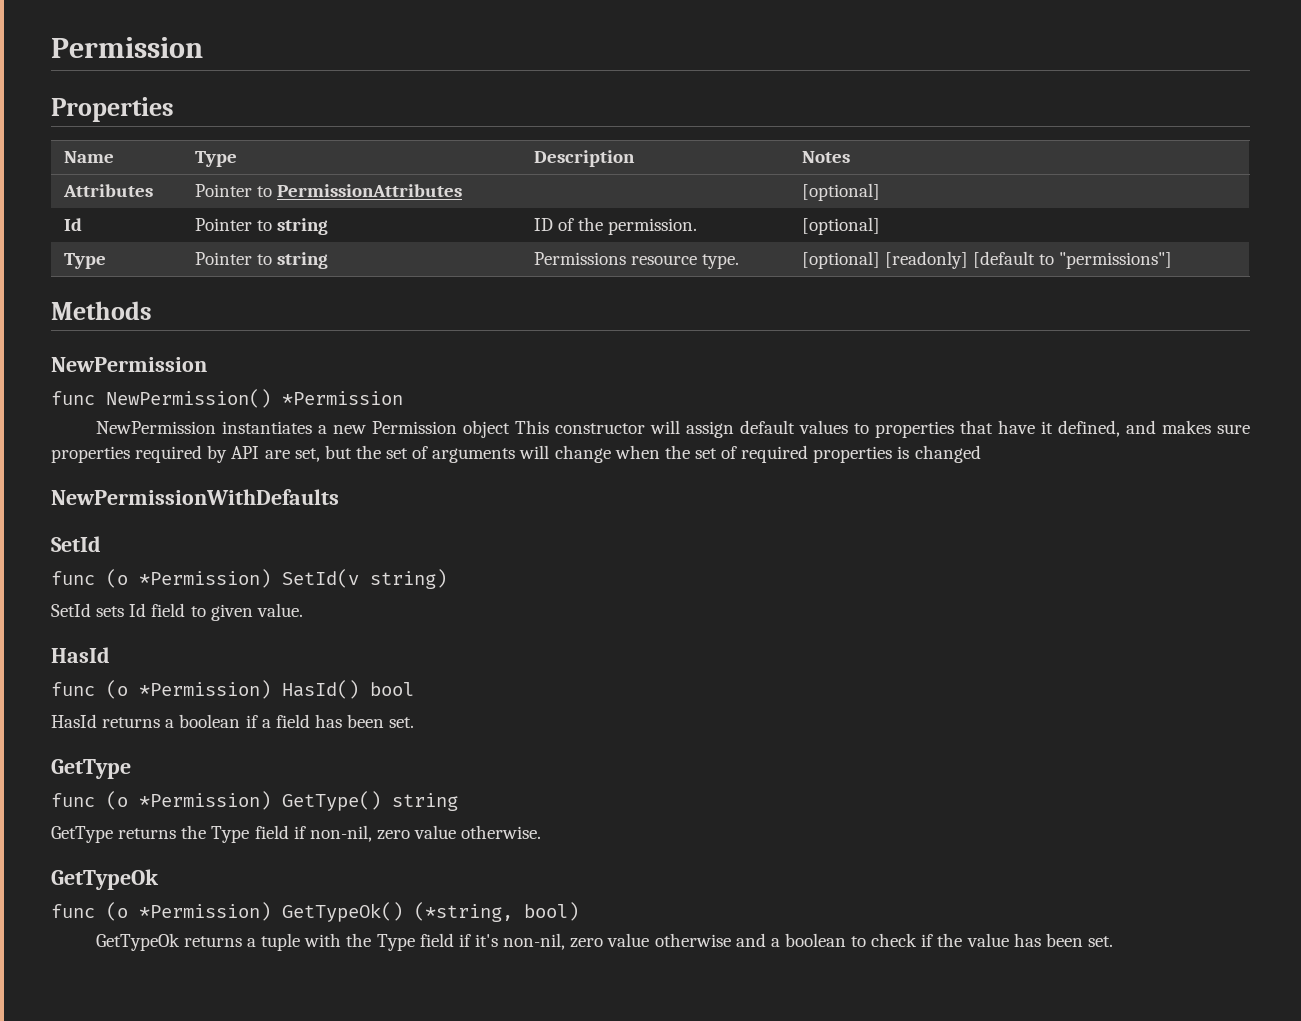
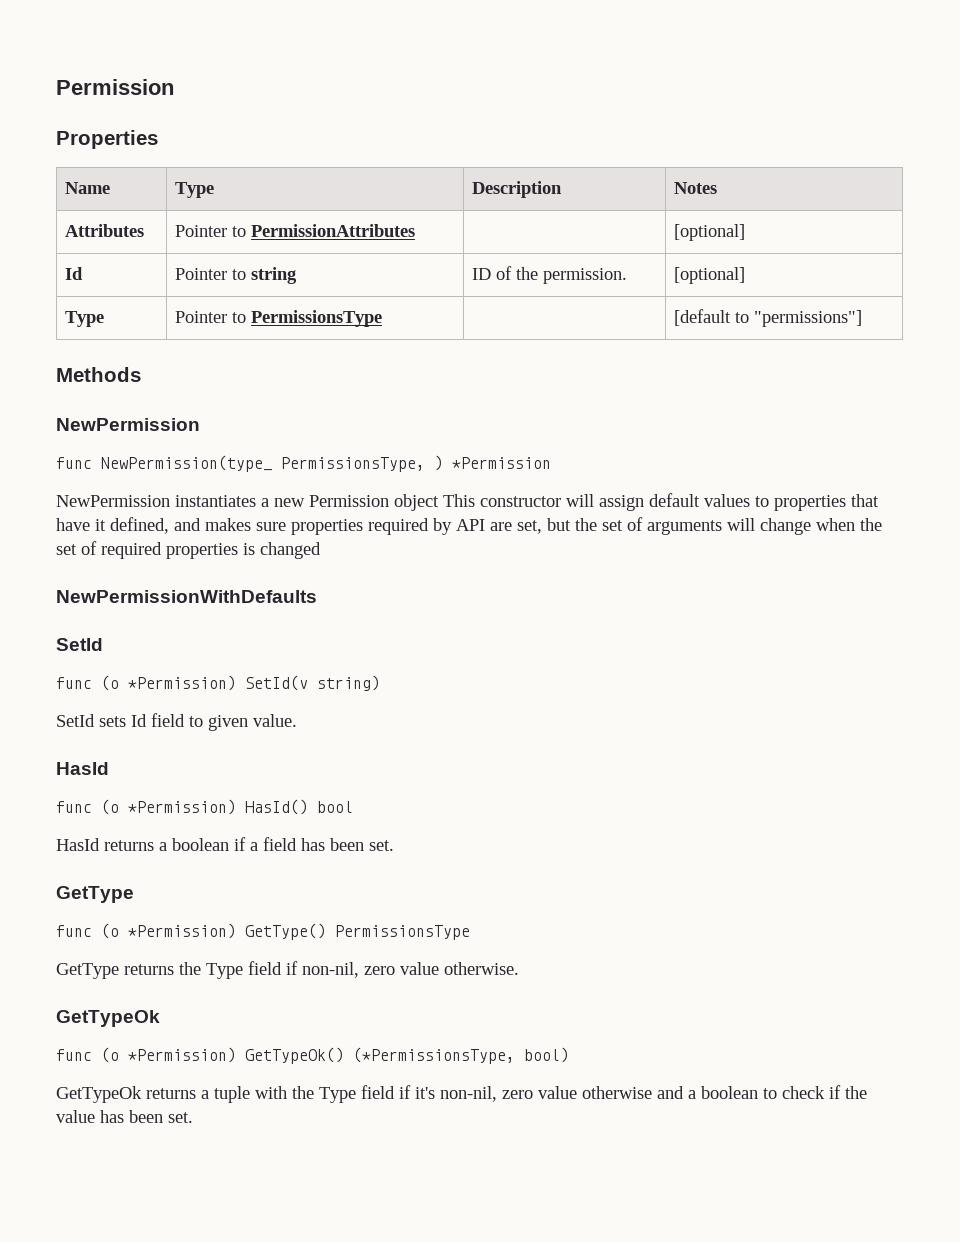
- Type | Pointer to string | Permissions resource type. | [optional] [readonly] [default to "permissions"]
+ Type | Pointer to PermissionsType | | [default to "permissions"]
- func NewPermission() *Permission
+ func NewPermission(type_ PermissionsType, ) *Permission
- func (o *Permission) GetType() string
+ func (o *Permission) GetType() PermissionsType
- func (o *Permission) GetTypeOk() (*string, bool)
+ func (o *Permission) GetTypeOk() (*PermissionsType, bool)

